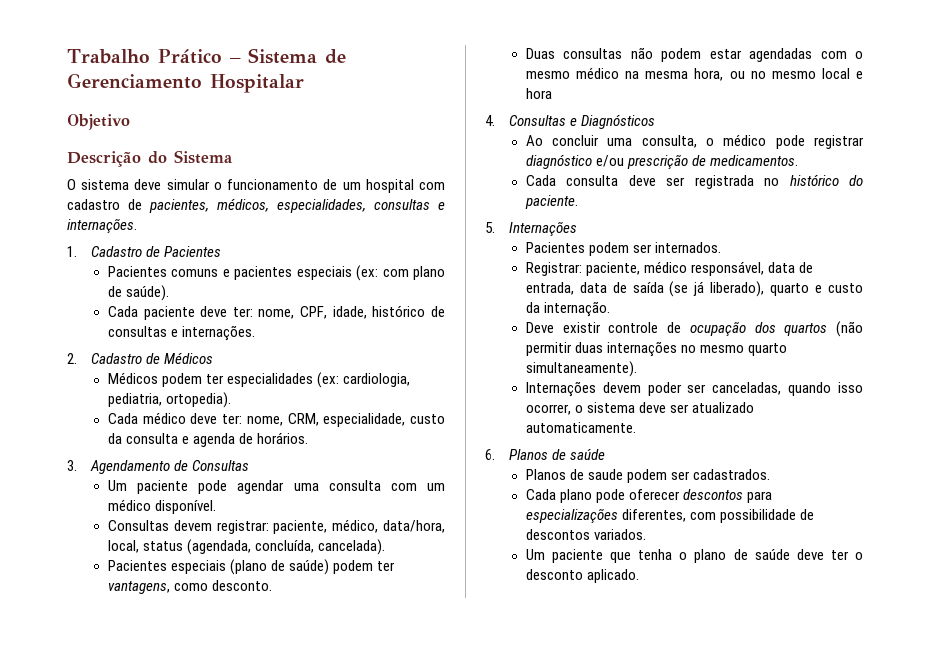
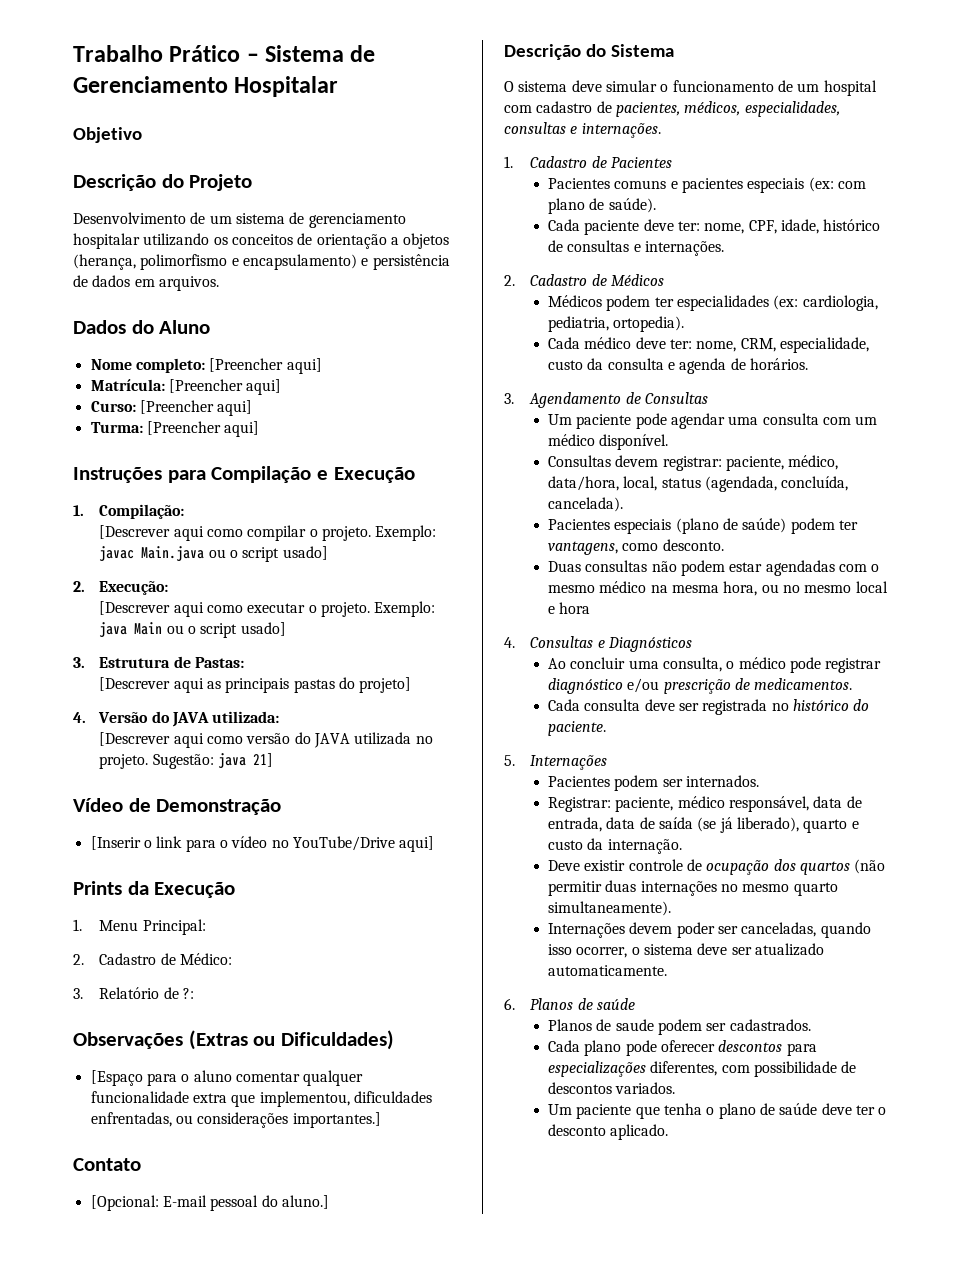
+ Descrição do Projeto
+ Desenvolvimento de um sistema de gerenciamento hospitalar utilizando os conceitos de orientação a objetos (herança, polimorfismo e encapsulamento) e persistência de dados em arquivos.
+ Dados do Aluno
+ Nome completo: [Preencher aqui]
+ Matrícula: [Preencher aqui]
+ Curso: [Preencher aqui]
+ Turma: [Preencher aqui]
+ Instruções para Compilação e Execução
+ 1. Compilação:
+ [Descrever aqui como compilar o projeto. Exemplo: javac Main.java ou o script usado]
+ 2. Execução:
+ [Descrever aqui como executar o projeto. Exemplo: java Main ou o script usado]
+ 3. Estrutura de Pastas:
+ [Descrever aqui as principais pastas do projeto]
+ 4. Versão do JAVA utilizada:
+ [Descrever aqui como versão do JAVA utilizada no projeto. Sugestão: java 21]
+ Vídeo de Demonstração
+ [Inserir o link para o vídeo no YouTube/Drive aqui]
+ Prints da Execução
+ 1. Menu Principal:
+ 2. Cadastro de Médico:
+ 3. Relatório de ?:
+ Observações (Extras ou Dificuldades)
+ [Espaço para o aluno comentar qualquer funcionalidade extra que implementou, dificuldades enfrentadas, ou considerações importantes.]
+ Contato
+ [Opcional: E-mail pessoal do aluno.]

